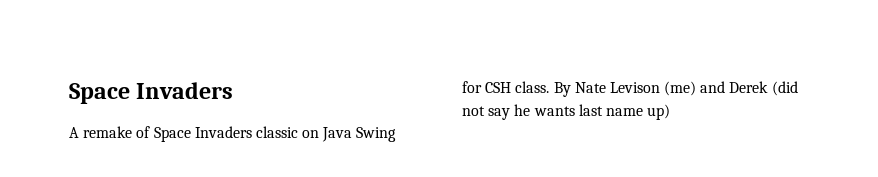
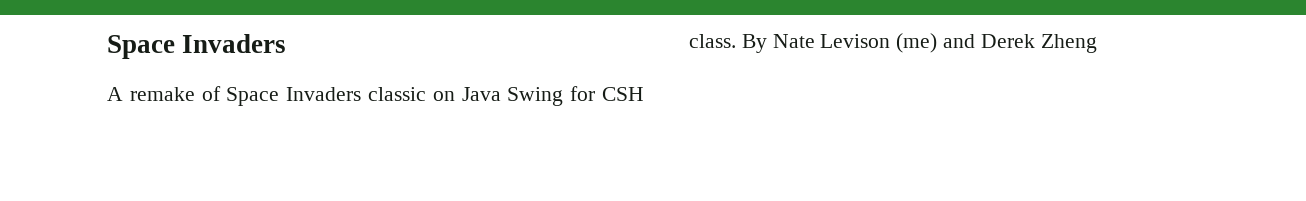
- By Nate Levison (me) and Derek (did not say he wants last name up)
+ By Nate Levison (me) and Derek Zheng

